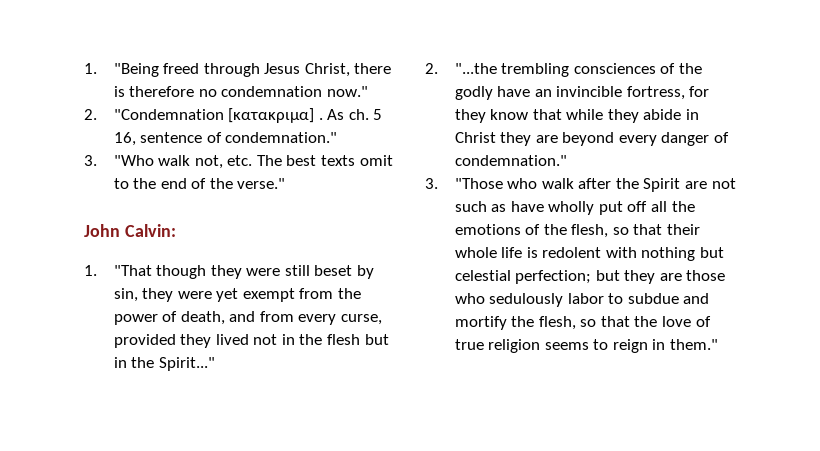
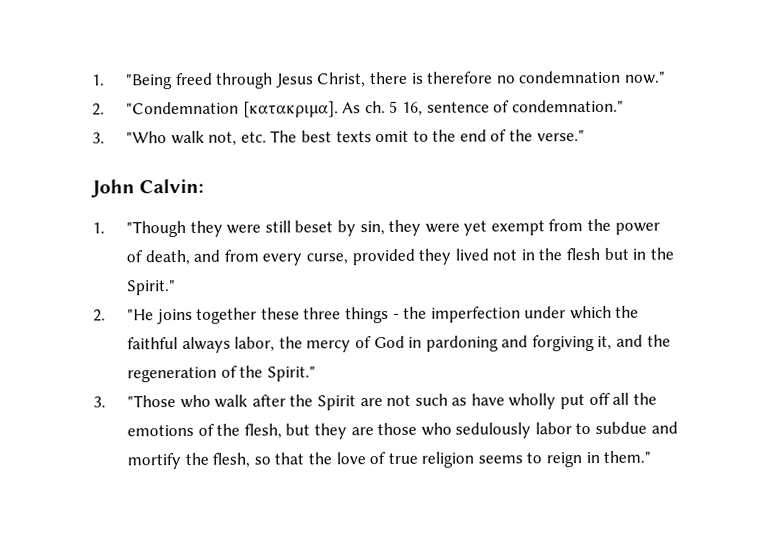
- 2. "Condemnation [κατακριμα] .
+ 2. "Condemnation [κατακριμα].
- 1. "That though they were still beset by sin, they were yet exempt from the power of death, and from every curse, provided they lived not in the flesh but in the Spirit..."
- 2. "...the trembling consciences of the godly have an invincible fortress, for they know that while they abide in Christ they are beyond every danger of condemnation."
+ 1. "Though they were still beset by sin, they were yet exempt from the power of death, and from every curse, provided they lived not in the flesh but in the Spirit."
+ 2. "He joins together these three things - the imperfection under which the faithful always labor, the mercy of God in pardoning and forgiving it, and the regeneration of the Spirit."
- 3. "Those who walk after the Spirit are not such as have wholly put off all the emotions of the flesh, so that their whole life is redolent with nothing but celestial perfection; but they are those who sedulously labor to subdue and mortify the flesh, so that the love of true religion seems to reign in them."
+ 3. "Those who walk after the Spirit are not such as have wholly put off all the emotions of the flesh, but they are those who sedulously labor to subdue and mortify the flesh, so that the love of true religion seems to reign in them."

